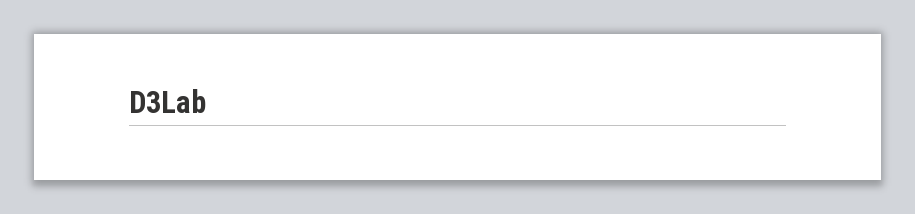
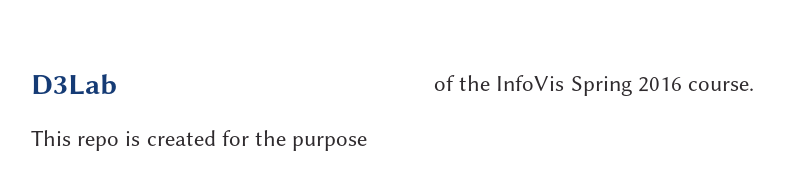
+ This repo is created for the purpose of the InfoVis Spring 2016 course.

